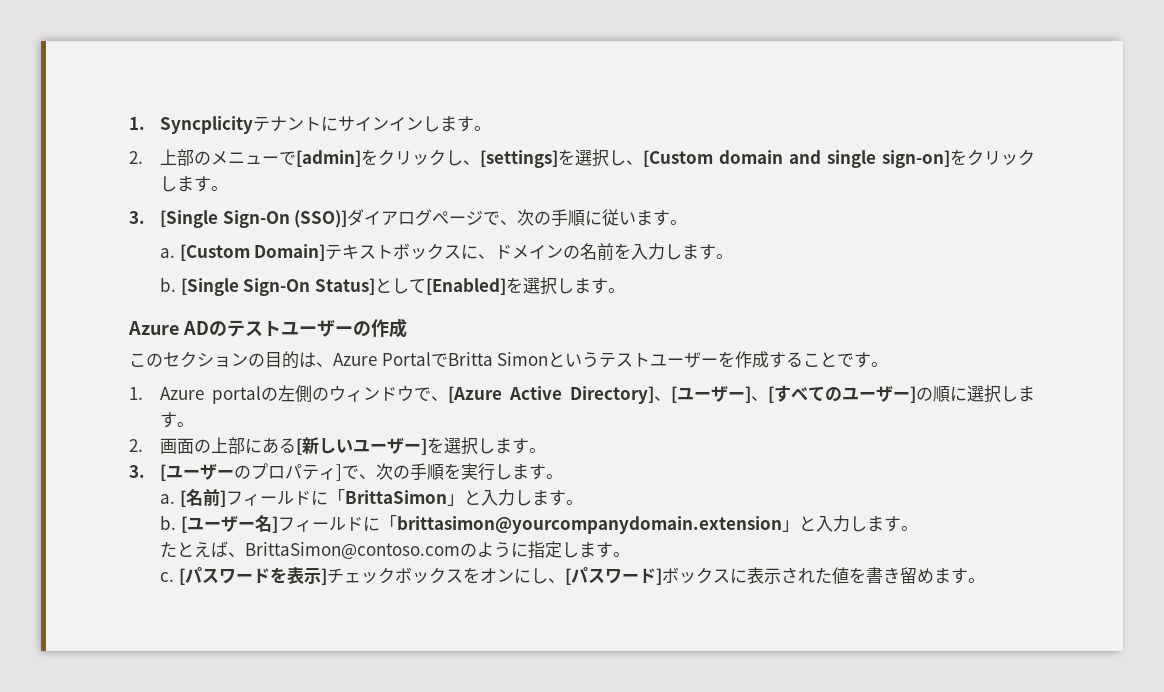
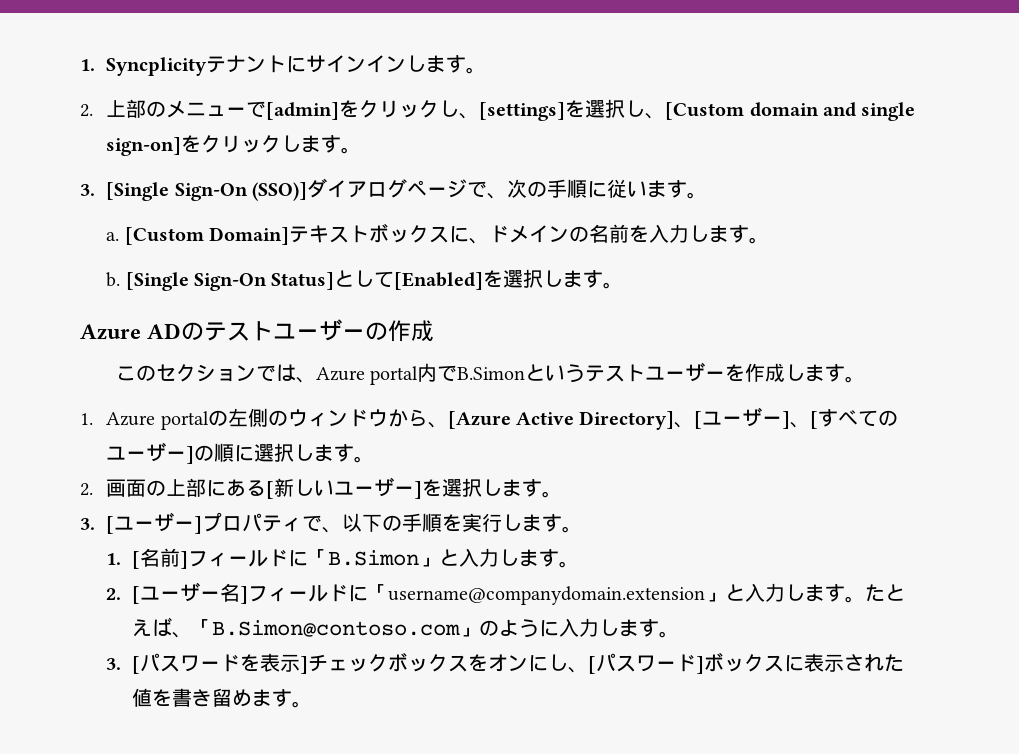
- このセクションの目的は、Azure PortalでBritta Simonというテストユーザーを作成することです。
+ このセクションでは、Azure portal内でB.Simonというテストユーザーを作成します。
- 1. Azure portalの左側のウィンドウで、[Azure Active Directory]、[ユーザー]、[すべてのユーザー]の順に選択します。
+ 1. Azure portalの左側のウィンドウから、[Azure Active Directory]、[ユーザー]、[すべてのユーザー]の順に選択します。
- 3. [ユーザーのプロパティ]で、次の手順を実行します。
+ 3. [ユーザー]プロパティで、以下の手順を実行します。
- a. [名前]フィールドに「BrittaSimon」と入力します。
- b. [ユーザー名]フィールドに「brittasimon@yourcompanydomain.extension」と入力します。
- たとえば、BrittaSimon@contoso.comのように指定します。
- c. [パスワードを表示]チェックボックスをオンにし、[パスワード]ボックスに表示された値を書き留めます。
+ 1. [名前]フィールドに「B.Simon」と入力します。
+ 2. [ユーザー名]フィールドに「username@companydomain.extension」と入力します。たとえば、「B.Simon@contoso.com」のように入力します。
+ 3. [パスワードを表示]チェックボックスをオンにし、[パスワード]ボックスに表示された値を書き留めます。

